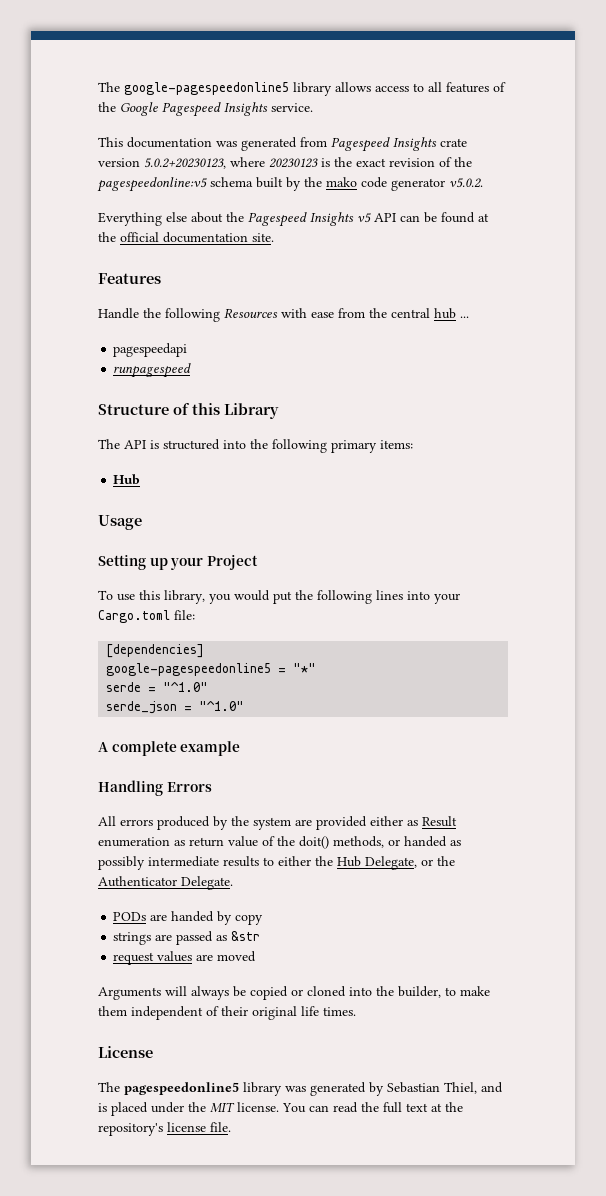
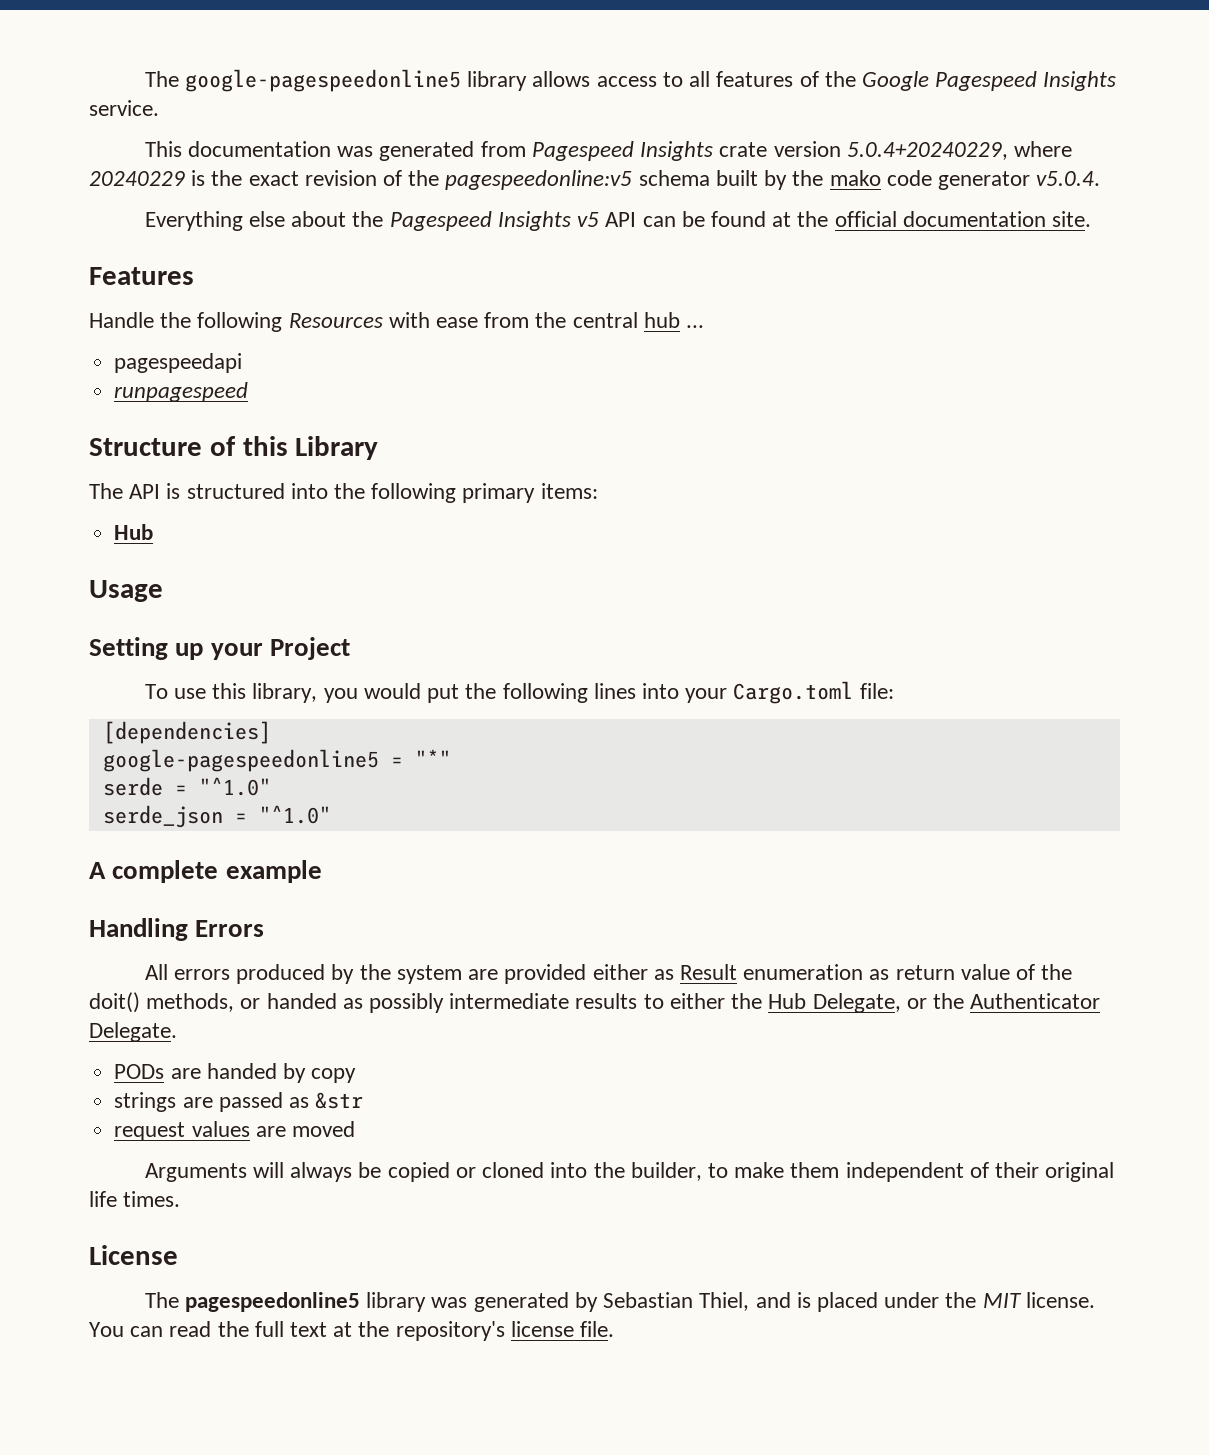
- This documentation was generated from Pagespeed Insights crate version 5.0.2+20230123, where 20230123 is the exact revision of the pagespeedonline:v5 schema built by the mako code generator v5.0.2.
+ This documentation was generated from Pagespeed Insights crate version 5.0.4+20240229, where 20240229 is the exact revision of the pagespeedonline:v5 schema built by the mako code generator v5.0.4.

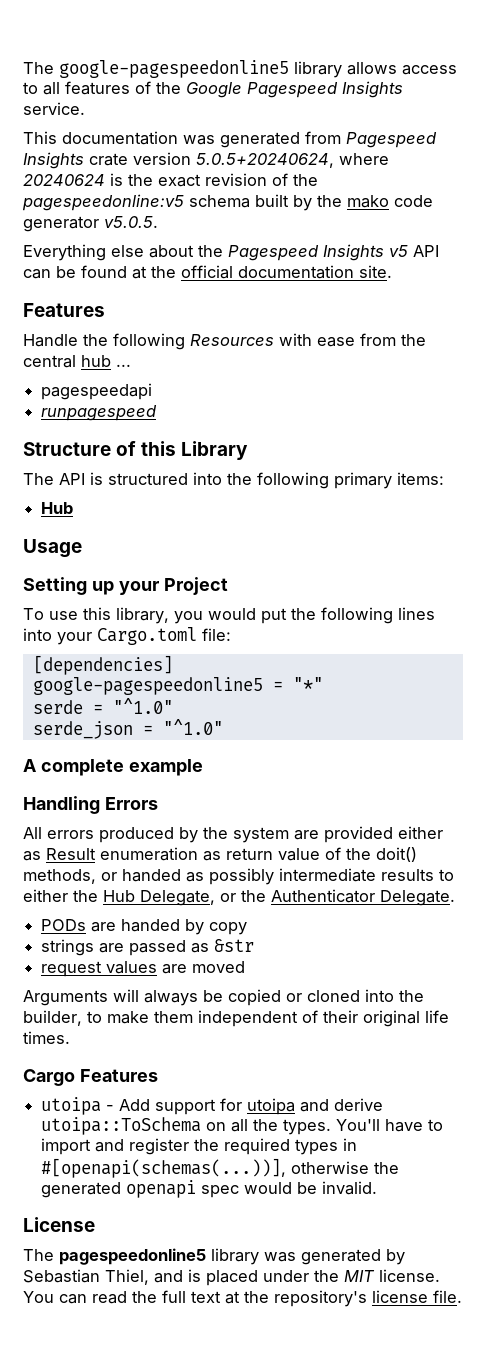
- This documentation was generated from Pagespeed Insights crate version 5.0.4+20240229, where 20240229 is the exact revision of the pagespeedonline:v5 schema built by the mako code generator v5.0.4.
+ This documentation was generated from Pagespeed Insights crate version 5.0.5+20240624, where 20240624 is the exact revision of the pagespeedonline:v5 schema built by the mako code generator v5.0.5.
+ Cargo Features
+ utoipa - Add support for utoipa and derive utoipa::ToSchema on all the types. You'll have to import and register the required types in #[openapi(schemas(...))], otherwise the generated openapi spec would be invalid.

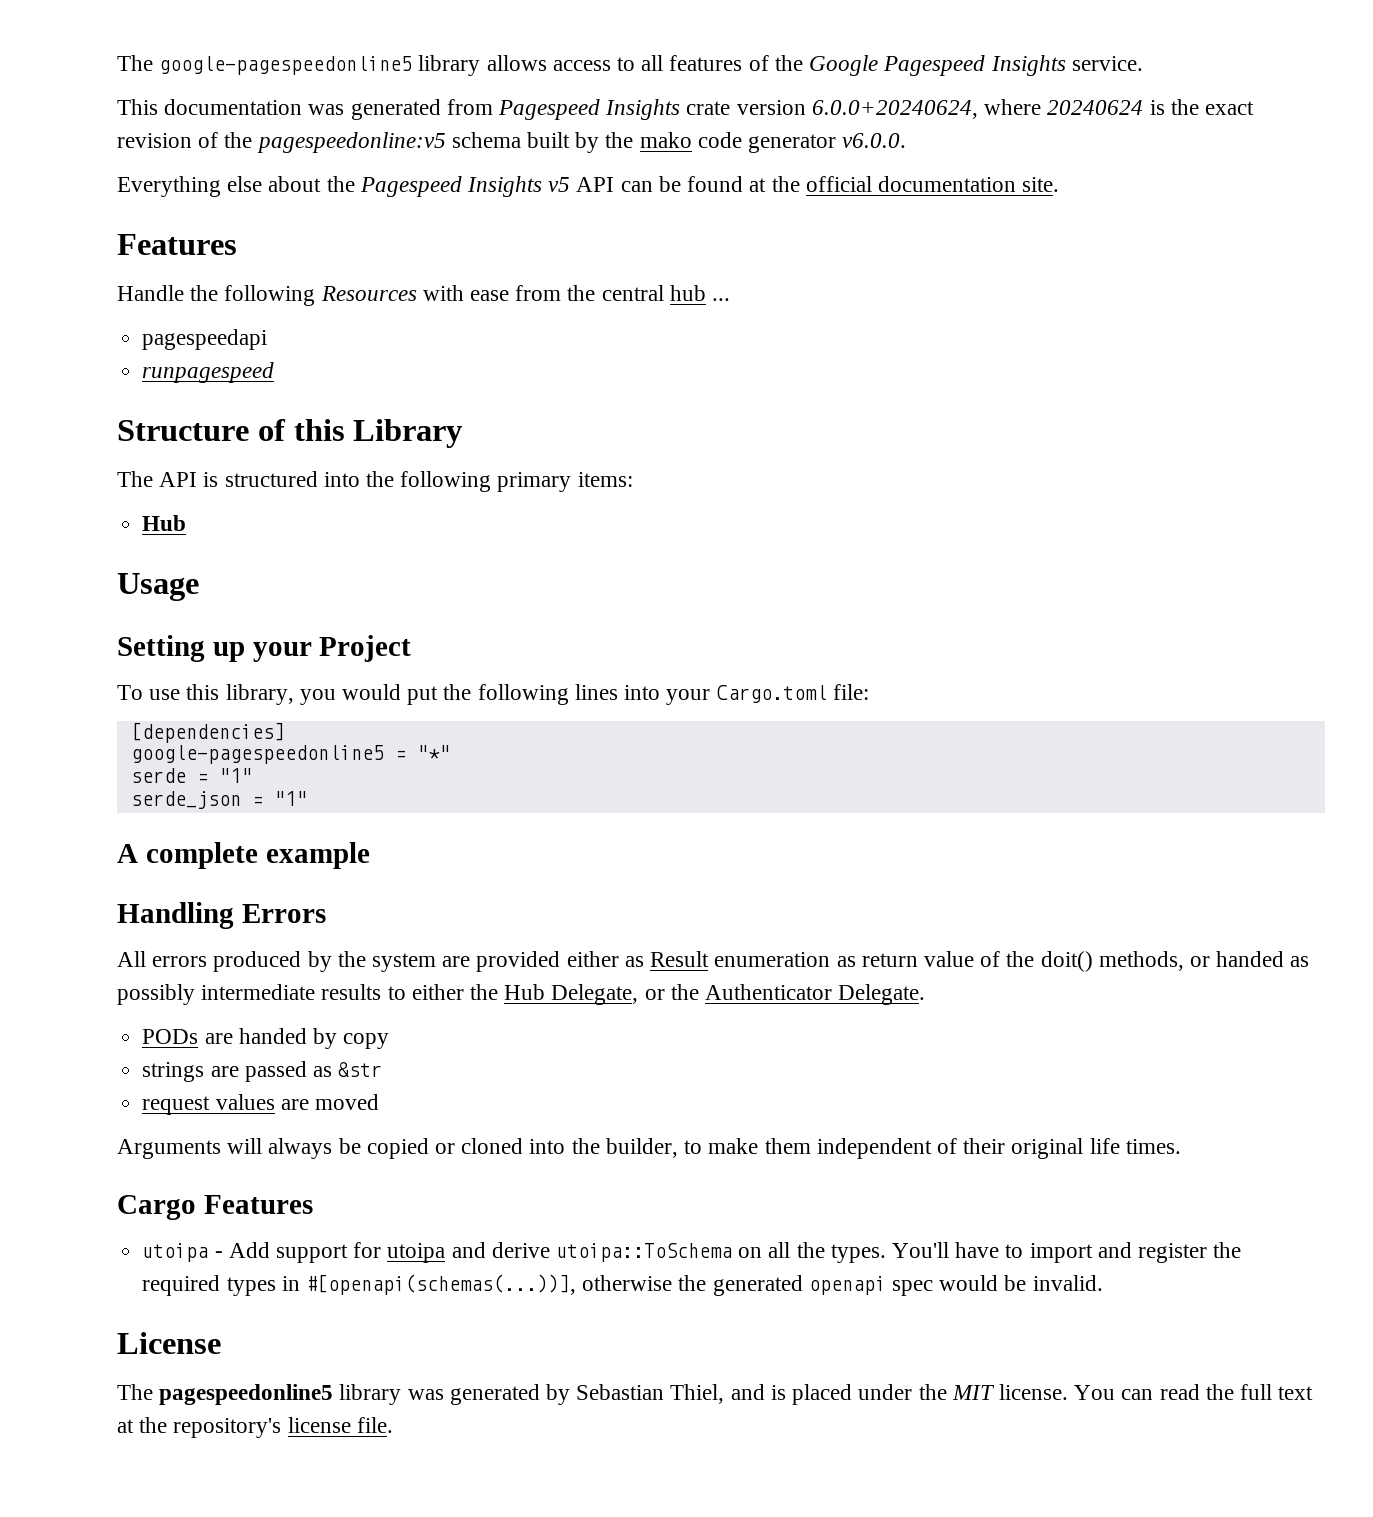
- This documentation was generated from Pagespeed Insights crate version 5.0.5+20240624, where 20240624 is the exact revision of the pagespeedonline:v5 schema built by the mako code generator v5.0.5.
+ This documentation was generated from Pagespeed Insights crate version 6.0.0+20240624, where 20240624 is the exact revision of the pagespeedonline:v5 schema built by the mako code generator v6.0.0.
- serde = "^1.0"
+ serde = "1"
- serde_json = "^1.0"
+ serde_json = "1"

